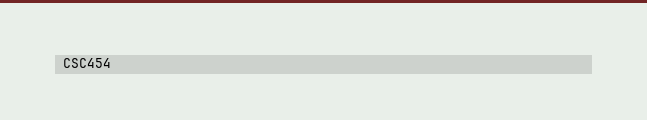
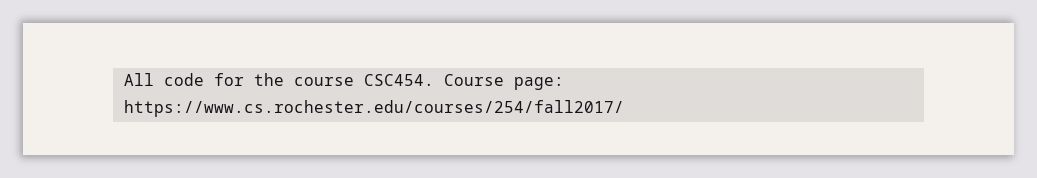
- CSC454
+ All code for the course CSC454. Course page: https://www.cs.rochester.edu/courses/254/fall2017/

